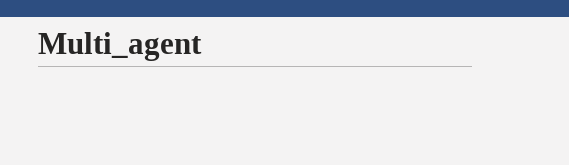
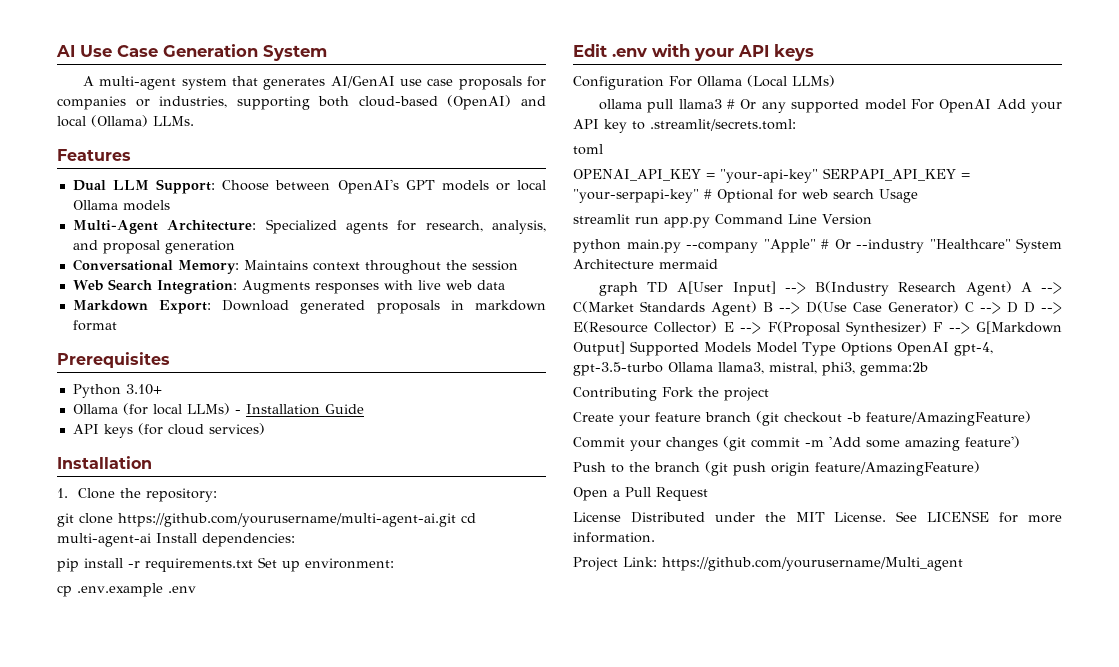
- Multi_agent
+ AI Use Case Generation System
+ A multi-agent system that generates AI/GenAI use case proposals for companies or industries, supporting both cloud-based (OpenAI) and local (Ollama) LLMs.
+ Features
+ Dual LLM Support: Choose between OpenAI's GPT models or local Ollama models
+ Multi-Agent Architecture: Specialized agents for research, analysis, and proposal generation
+ Conversational Memory: Maintains context throughout the session
+ Web Search Integration: Augments responses with live web data
+ Markdown Export: Download generated proposals in markdown format
+ Prerequisites
+ Python 3.10+
+ Ollama (for local LLMs) - Installation Guide
+ API keys (for cloud services)
+ Installation
+ 1. Clone the repository:
+ git clone https://github.com/yourusername/multi-agent-ai.git cd multi-agent-ai Install dependencies:
+ pip install -r requirements.txt Set up environment:
+ cp .env.example .env
+ Edit .env with your API keys
+ Configuration For Ollama (Local LLMs)
+ ollama pull llama3 # Or any supported model For OpenAI Add your API key to .streamlit/secrets.toml:
+ toml
+ OPENAI_API_KEY = "your-api-key" SERPAPI_API_KEY = "your-serpapi-key" # Optional for web search Usage
+ streamlit run app.py Command Line Version
+ python main.py --company "Apple" # Or --industry "Healthcare" System Architecture mermaid
+ graph TD A[User Input] --> B(Industry Research Agent) A --> C(Market Standards Agent) B --> D(Use Case Generator) C --> D D --> E(Resource Collector) E --> F(Proposal Synthesizer) F --> G[Markdown Output] Supported Models Model Type Options OpenAI gpt-4, gpt-3.5-turbo Ollama llama3, mistral, phi3, gemma:2b
+ Contributing Fork the project
+ Create your feature branch (git checkout -b feature/AmazingFeature)
+ Commit your changes (git commit -m 'Add some amazing feature')
+ Push to the branch (git push origin feature/AmazingFeature)
+ Open a Pull Request
+ License Distributed under the MIT License. See LICENSE for more information.
+ Project Link: https://github.com/yourusername/Multi_agent

